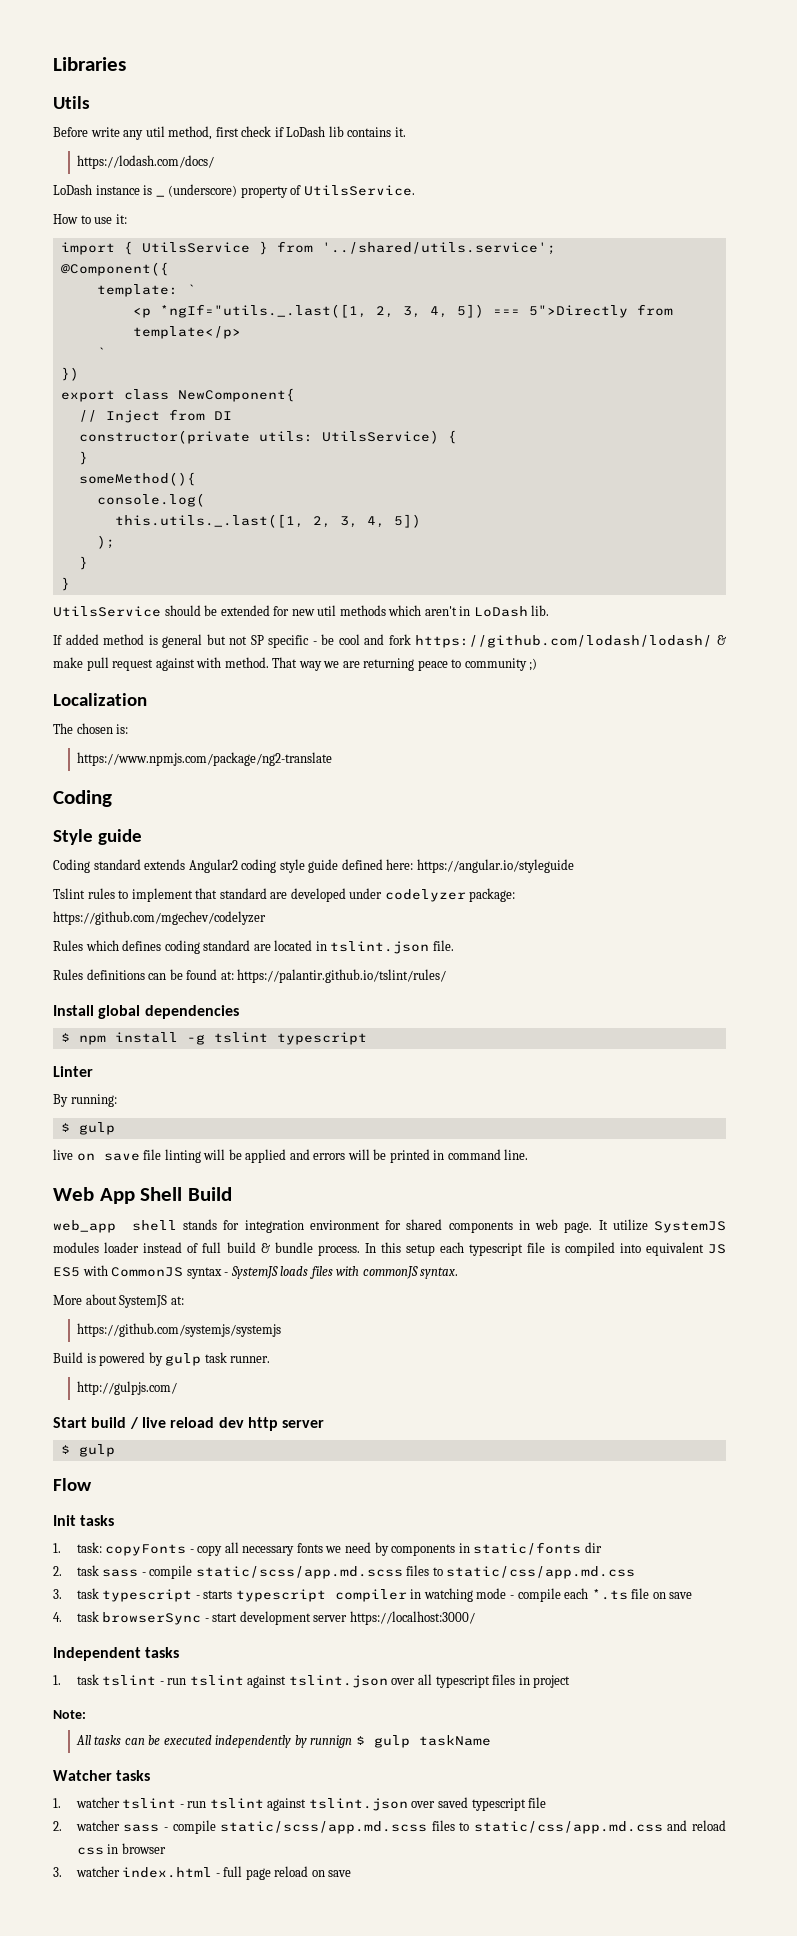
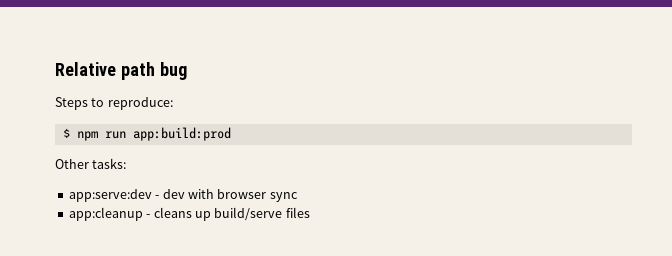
- Libraries
- Utils
- Before write any util method, first check if LoDash lib contains it.
- https://lodash.com/docs/
- LoDash instance is _ (underscore) property of UtilsService.
- How to use it:
- import { UtilsService } from '../shared/utils.service';
- @Component({
- template: `
- <p *ngIf="utils._.last([1, 2, 3, 4, 5]) === 5">Directly from template</p>
- `
- })
- export class NewComponent{
- // Inject from DI
- constructor(private utils: UtilsService) {
- }
- someMethod(){
- console.log(
- this.utils._.last([1, 2, 3, 4, 5])
- );
- }
- }
- UtilsService should be extended for new util methods which aren't in LoDash lib.
- If added method is general but not SP specific - be cool and fork https://github.com/lodash/lodash/ & make pull request against with method. That way we are returning peace to community ;)
- Localization
- The chosen is:
- https://www.npmjs.com/package/ng2-translate
- Coding
- Style guide
- Coding standard extends Angular2 coding style guide defined here: https://angular.io/styleguide
- Tslint rules to implement that standard are developed under codelyzer package: https://github.com/mgechev/codelyzer
- Rules which defines coding standard are located in tslint.json file.
- Rules definitions can be found at: https://palantir.github.io/tslint/rules/
- Install global dependencies
- $ npm install -g tslint typescript
- Linter
- By running:
- $ gulp
- live on save file linting will be applied and errors will be printed in command line.
- Web App Shell Build
- web_app shell stands for integration environment for shared components in web page. It utilize SystemJS modules loader instead of full build & bundle process. In this setup each typescript file is compiled into equivalent JS ES5 with CommonJS syntax - SystemJS loads files with commonJS syntax.
- More about SystemJS at:
- https://github.com/systemjs/systemjs
- Build is powered by gulp task runner.
- http://gulpjs.com/
- Start build / live reload dev http server
- $ gulp
- Flow
- Init tasks
- 1. task: copyFonts - copy all necessary fonts we need by components in static/fonts dir
- 2. task sass - compile static/scss/app.md.scss files to static/css/app.md.css
- 3. task typescript - starts typescript compiler in watching mode - compile each *.ts file on save
- 4. task browserSync - start development server https://localhost:3000/
- Independent tasks
- 1. task tslint - run tslint against tslint.json over all typescript files in project
- Note:
- All tasks can be executed independently by runnign $ gulp taskName
- Watcher tasks
- 1. watcher tslint - run tslint against tslint.json over saved typescript file
- 2. watcher sass - compile static/scss/app.md.scss files to static/css/app.md.css and reload css in browser
- 3. watcher index.html - full page reload on save
+ Relative path bug
+ Steps to reproduce:
+ $ npm run app:build:prod
+ Other tasks:
+ app:serve:dev - dev with browser sync
+ app:cleanup - cleans up build/serve files

